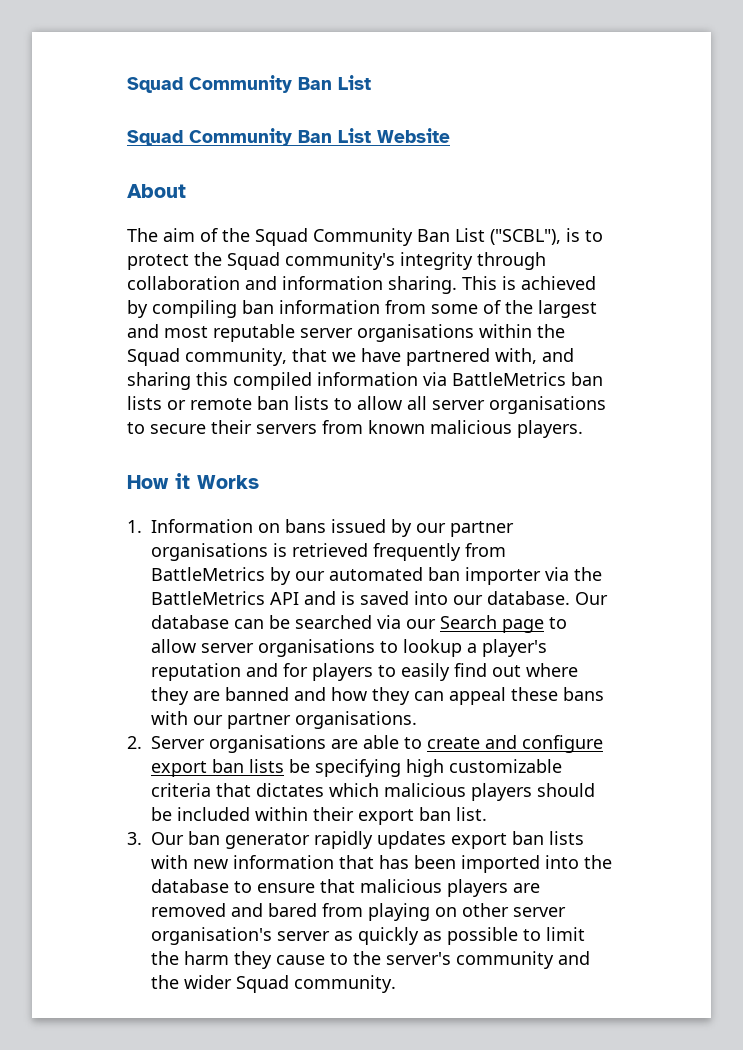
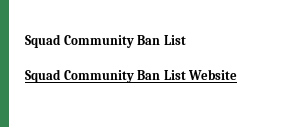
- About
- The aim of the Squad Community Ban List ("SCBL"), is to protect the Squad community's integrity through collaboration and information sharing. This is achieved by compiling ban information from some of the largest and most reputable server organisations within the Squad community, that we have partnered with, and sharing this compiled information via BattleMetrics ban lists or remote ban lists to allow all server organisations to secure their servers from known malicious players.
- How it Works
- 1. Information on bans issued by our partner organisations is retrieved frequently from BattleMetrics by our automated ban importer via the BattleMetrics API and is saved into our database. Our database can be searched via our Search page to allow server organisations to lookup a player's reputation and for players to easily find out where they are banned and how they can appeal these bans with our partner organisations.
- 2. Server organisations are able to create and configure export ban lists be specifying high customizable criteria that dictates which malicious players should be included within their export ban list.
- 3. Our ban generator rapidly updates export ban lists with new information that has been imported into the database to ensure that malicious players are removed and bared from playing on other server organisation's server as quickly as possible to limit the harm they cause to the server's community and the wider Squad community.

